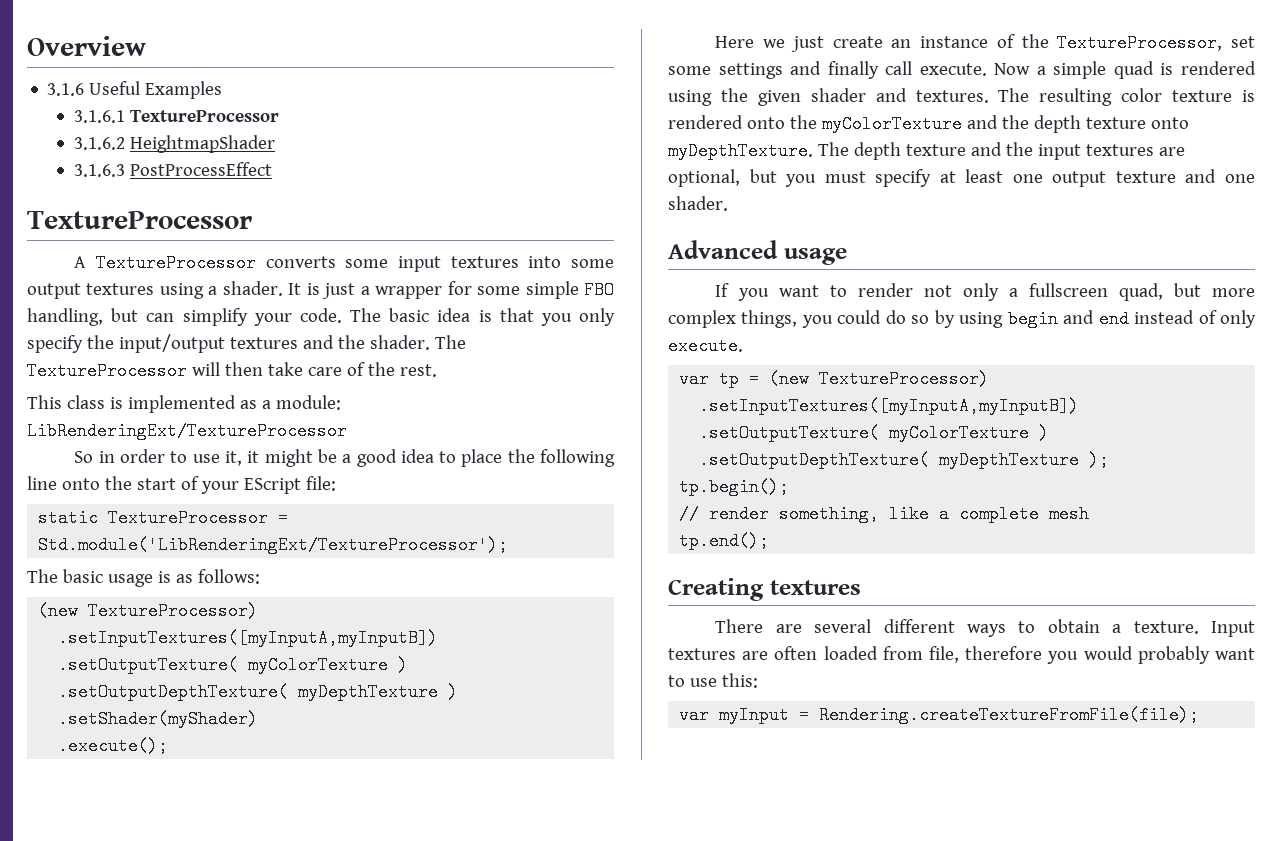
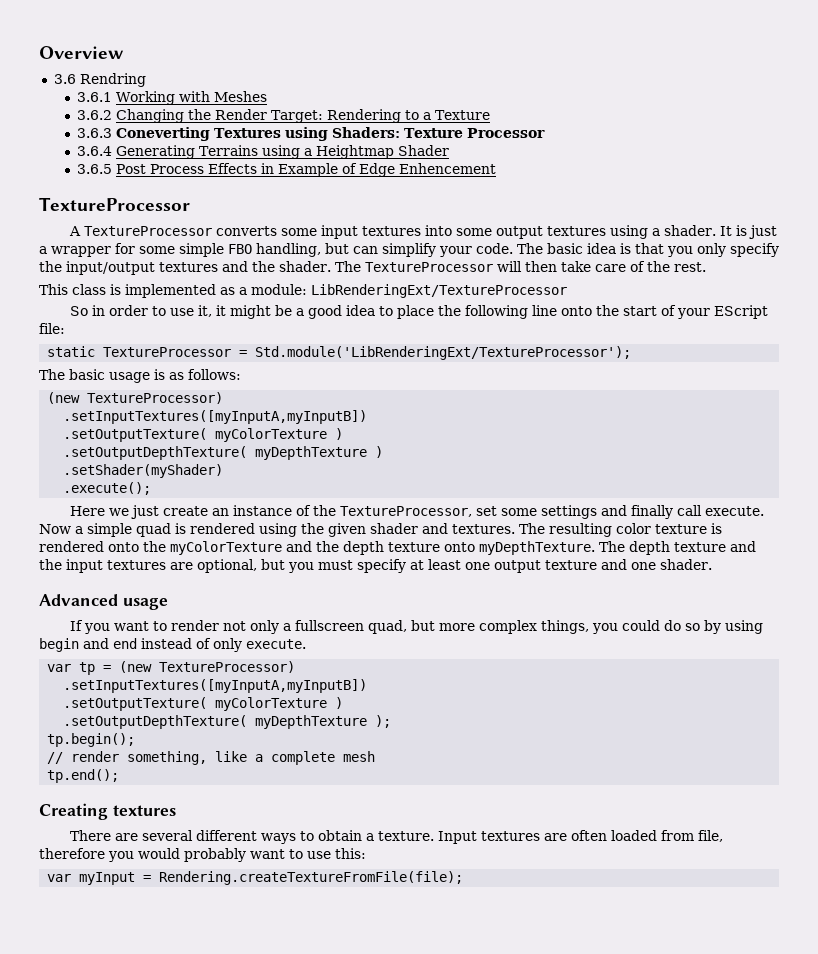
- 3.1.6 Useful Examples
- 3.1.6.1 TextureProcessor
- 3.1.6.2 HeightmapShader
- 3.1.6.3 PostProcessEffect
+ 3.6 Rendring
+ 3.6.1 Working with Meshes
+ 3.6.2 Changing the Render Target: Rendering to a Texture
+ 3.6.3 Coneverting Textures using Shaders: Texture Processor
+ 3.6.4 Generating Terrains using a Heightmap Shader
+ 3.6.5 Post Process Effects in Example of Edge Enhencement

